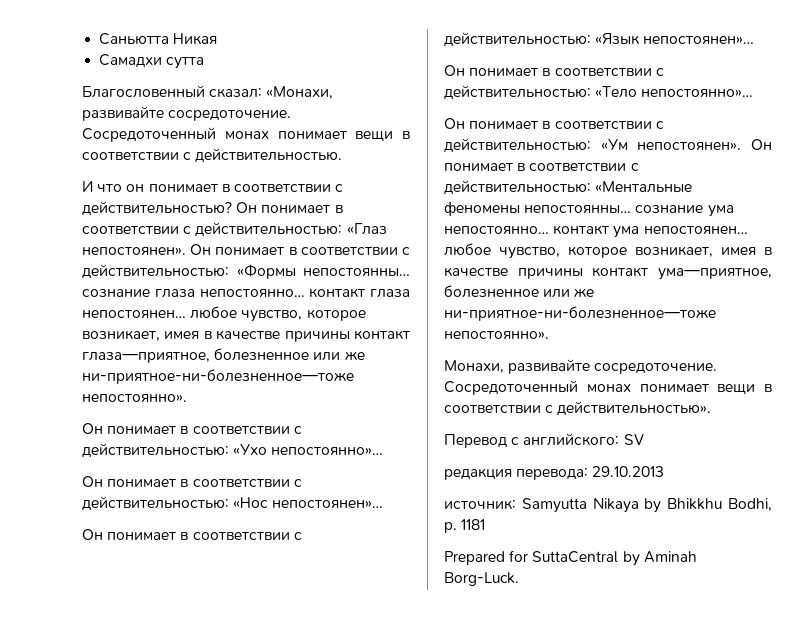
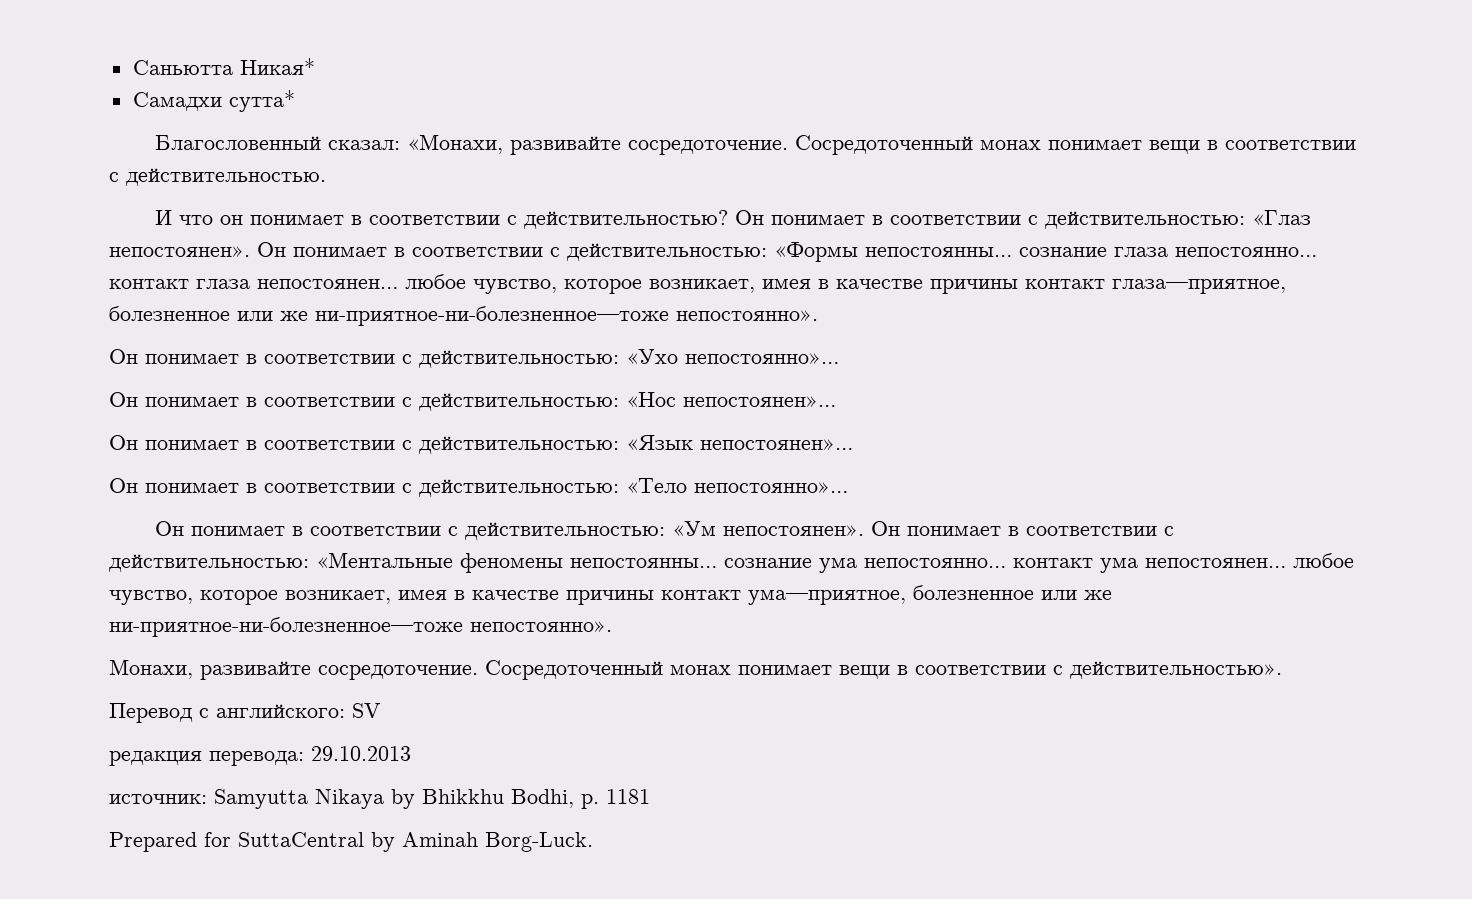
- Саньютта Никая
+ Саньютта Никая*
- Самадхи сутта
+ Самадхи сутта*

